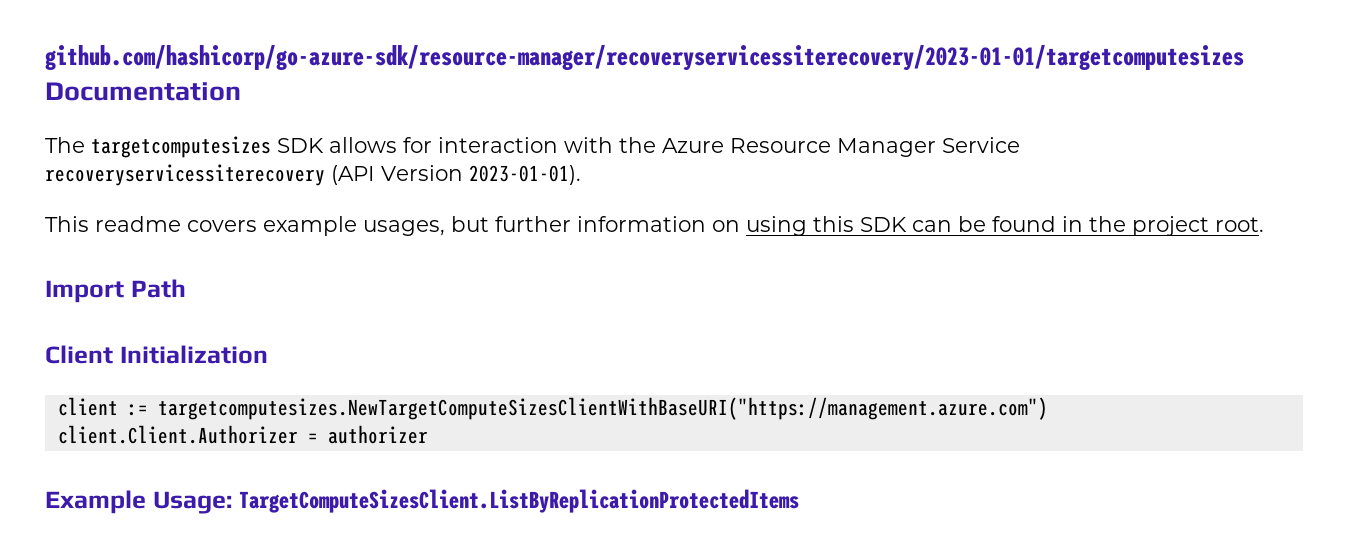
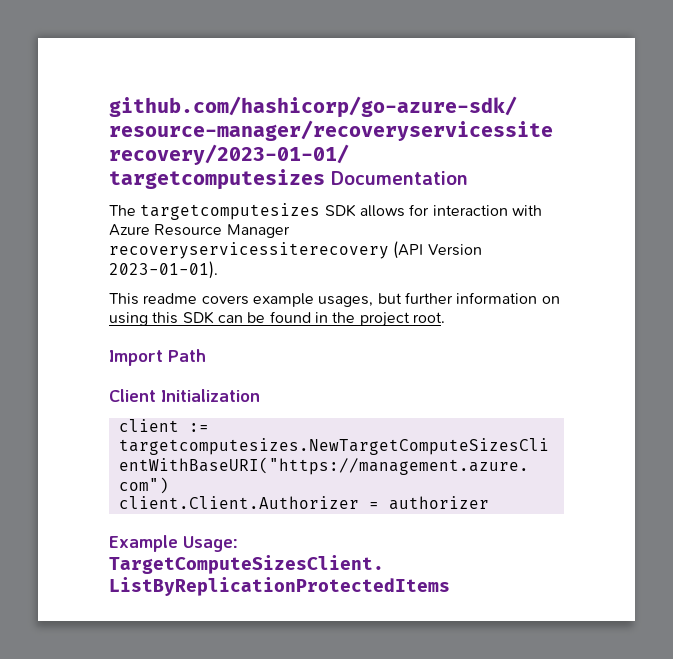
- The targetcomputesizes SDK allows for interaction with the Azure Resource Manager Service recoveryservicessiterecovery (API Version 2023-01-01).
+ The targetcomputesizes SDK allows for interaction with Azure Resource Manager recoveryservicessiterecovery (API Version 2023-01-01).

